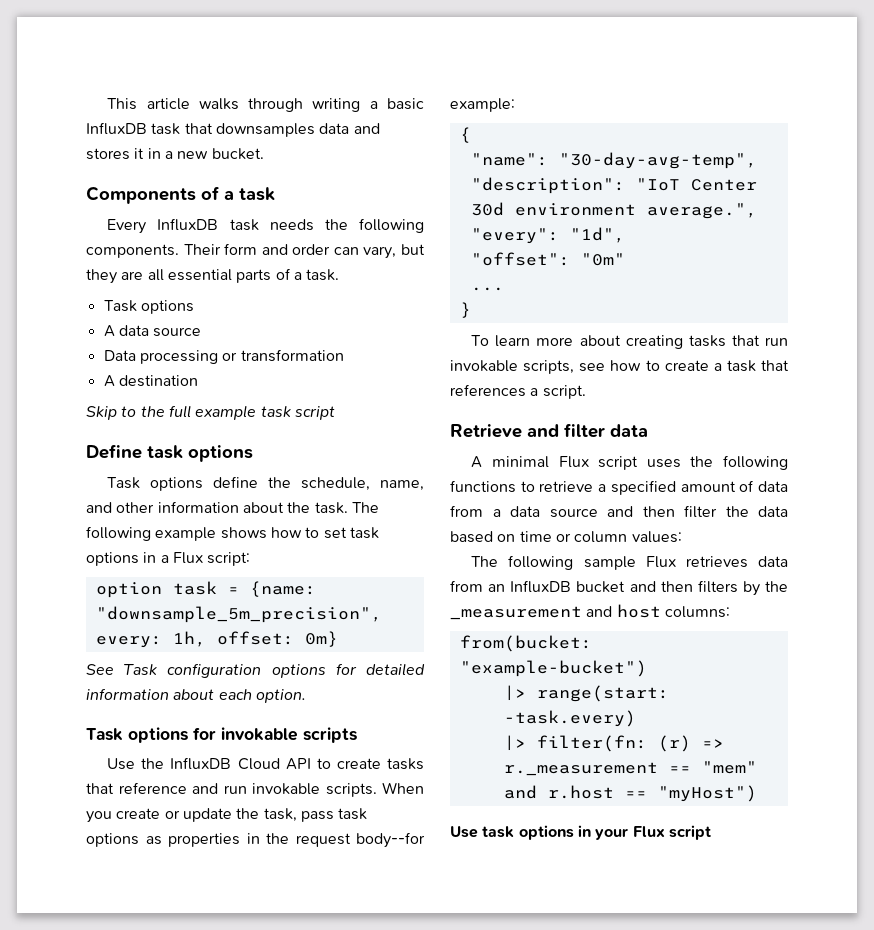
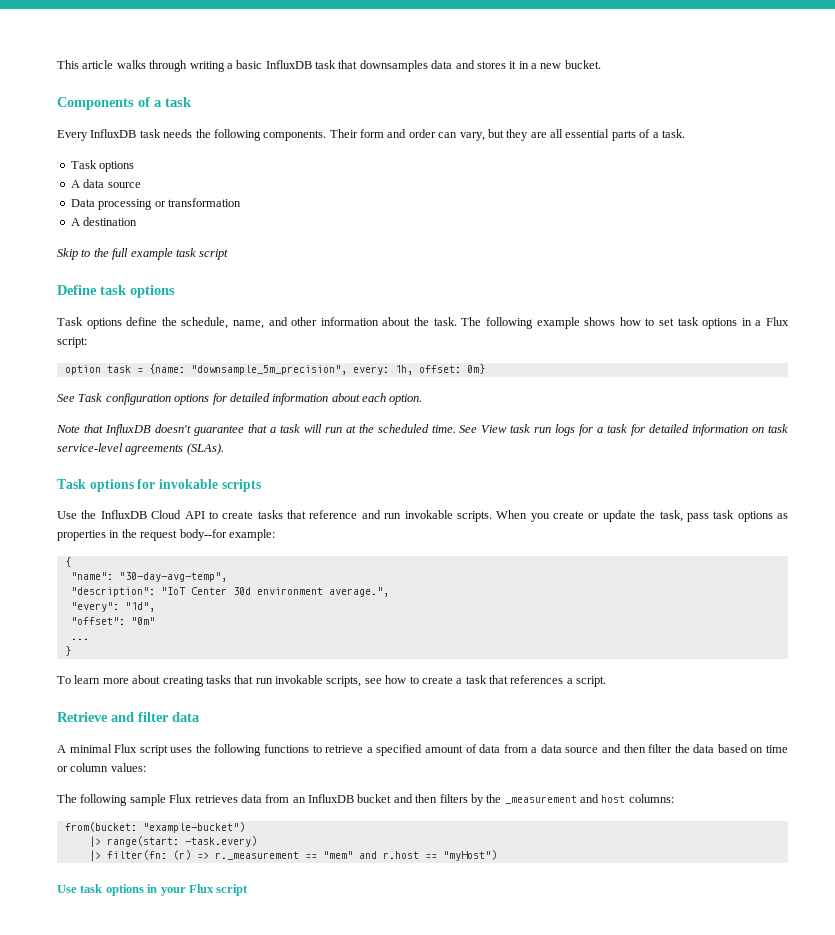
+ Note that InfluxDB doesn't guarantee that a task will run at the scheduled time. See View task run logs for a task for detailed information on task service-level agreements (SLAs).

